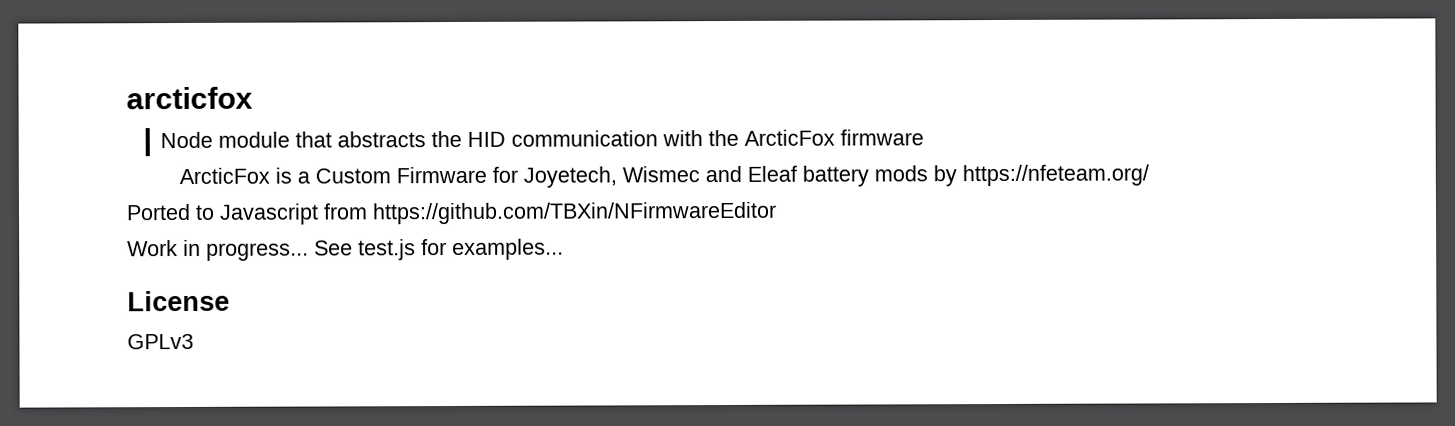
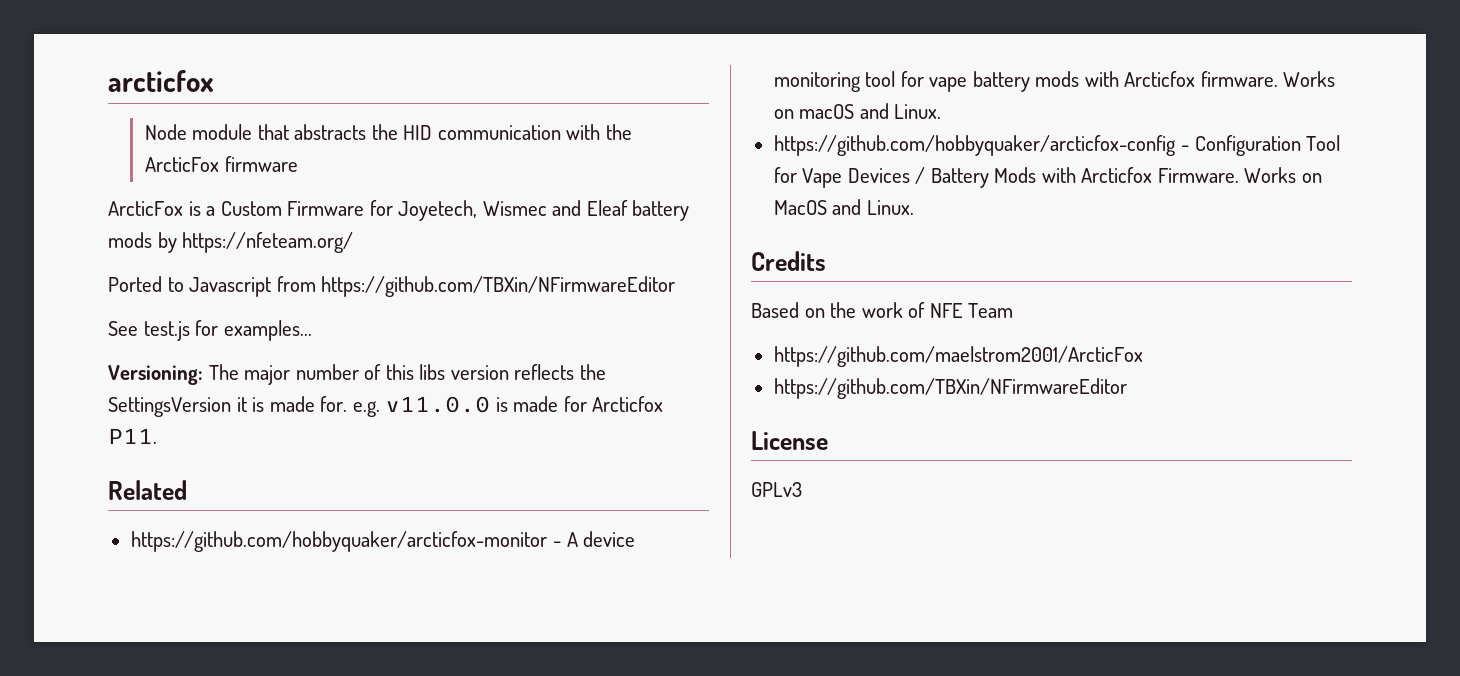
- Work in progress...
+ Versioning: The major number of this libs version reflects the SettingsVersion it is made for. e.g. v11.0.0 is made for Arcticfox P11.
+ Related
+ https://github.com/hobbyquaker/arcticfox-monitor - A device monitoring tool for vape battery mods with Arcticfox firmware. Works on macOS and Linux.
+ https://github.com/hobbyquaker/arcticfox-config - Configuration Tool for Vape Devices / Battery Mods with Arcticfox Firmware. Works on MacOS and Linux.
+ Credits
+ Based on the work of NFE Team
+ https://github.com/maelstrom2001/ArcticFox
+ https://github.com/TBXin/NFirmwareEditor

